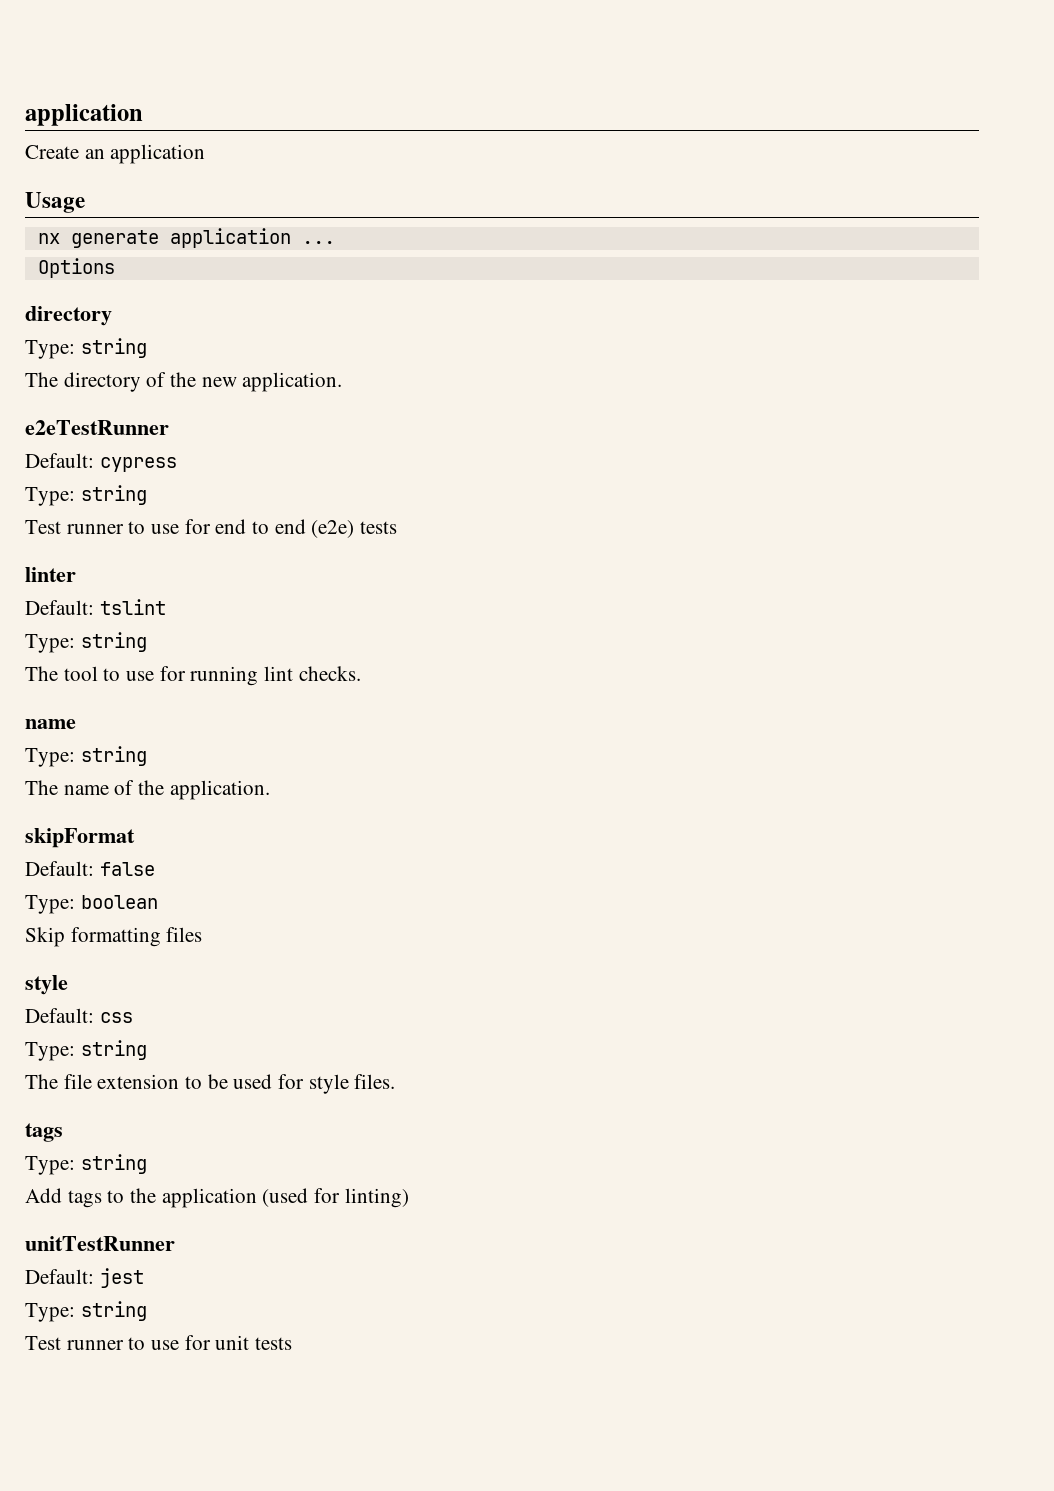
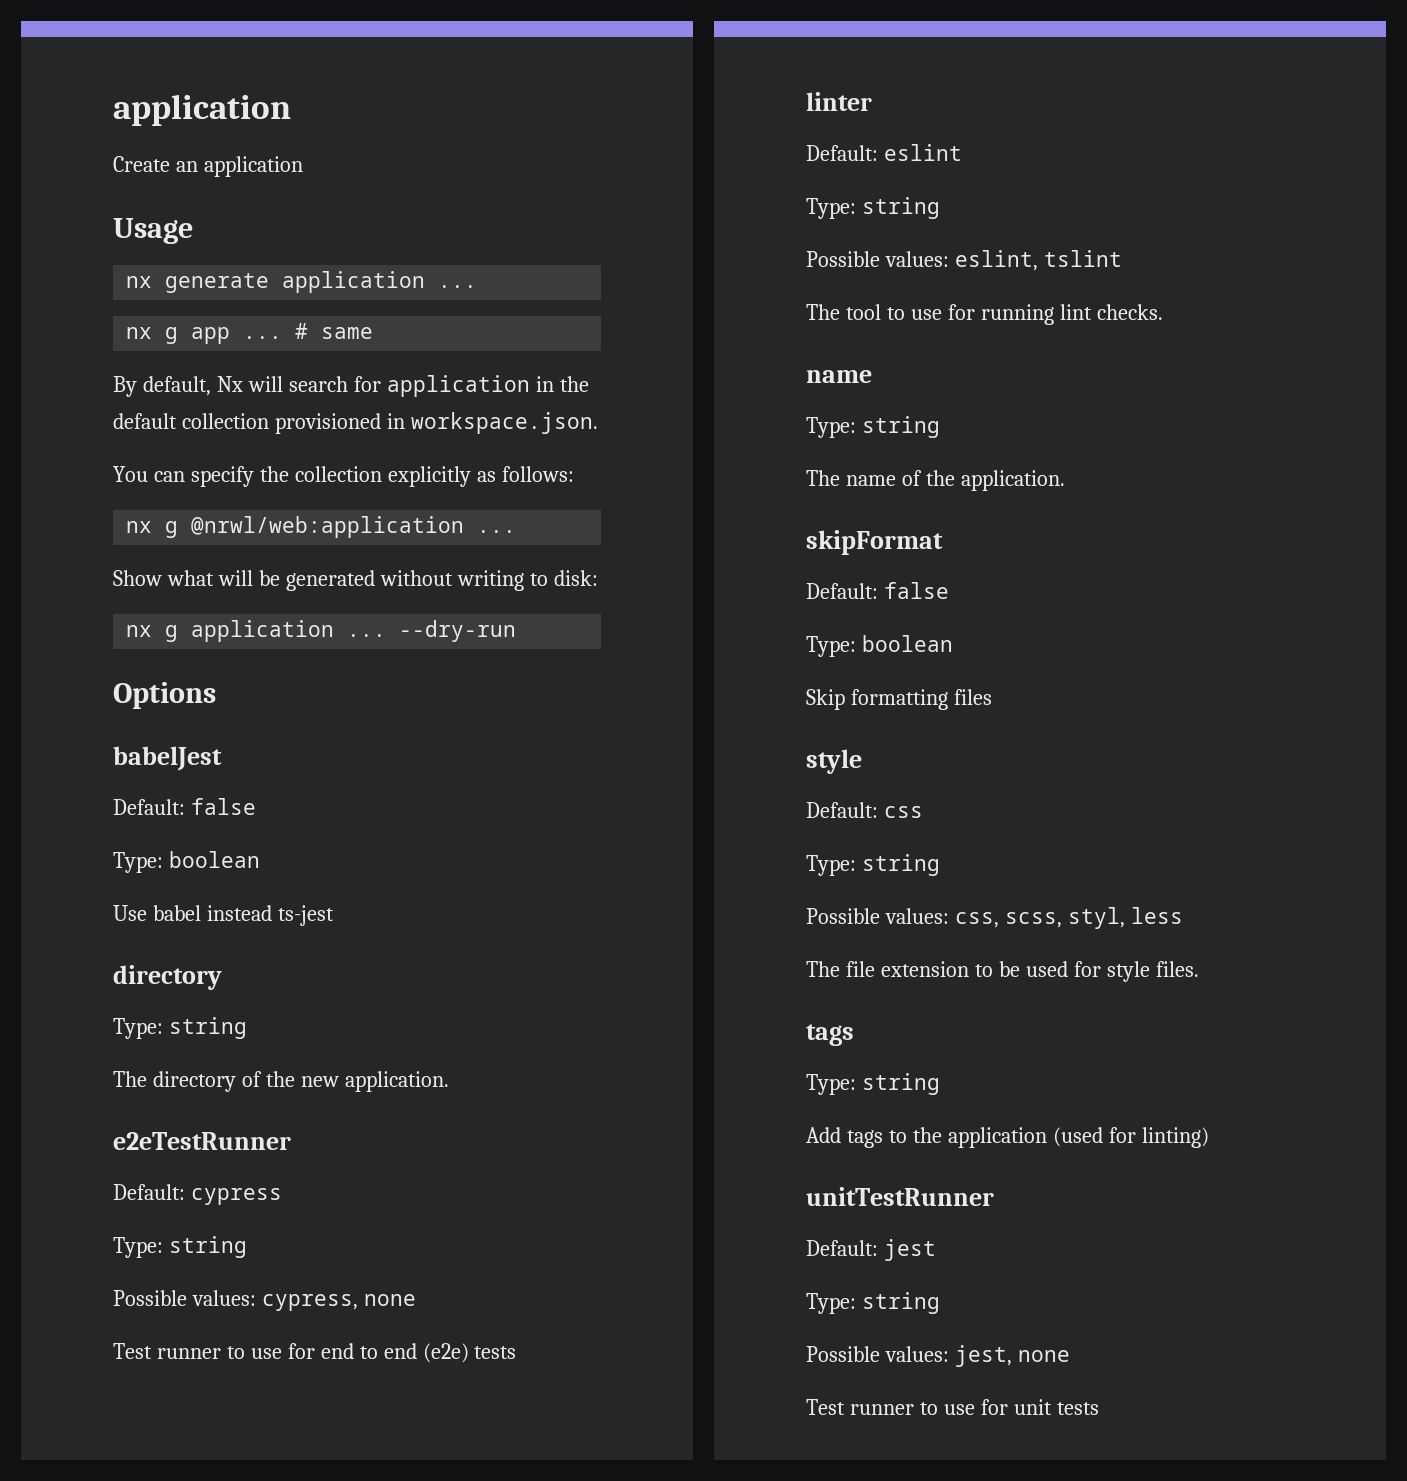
+ nx g app ... # same
+ By default, Nx will search for application in the default collection provisioned in workspace.json.
+ You can specify the collection explicitly as follows:
+ nx g @nrwl/web:application ...
+ Show what will be generated without writing to disk:
+ nx g application ... --dry-run
  Options
+ babelJest
+ Default: false
+ Type: boolean
+ Use babel instead ts-jest
+ Possible values: cypress, none
- Default: tslint
+ Default: eslint
  Type: string
+ Possible values: eslint, tslint
+ Possible values: css, scss, styl, less
+ Possible values: jest, none

